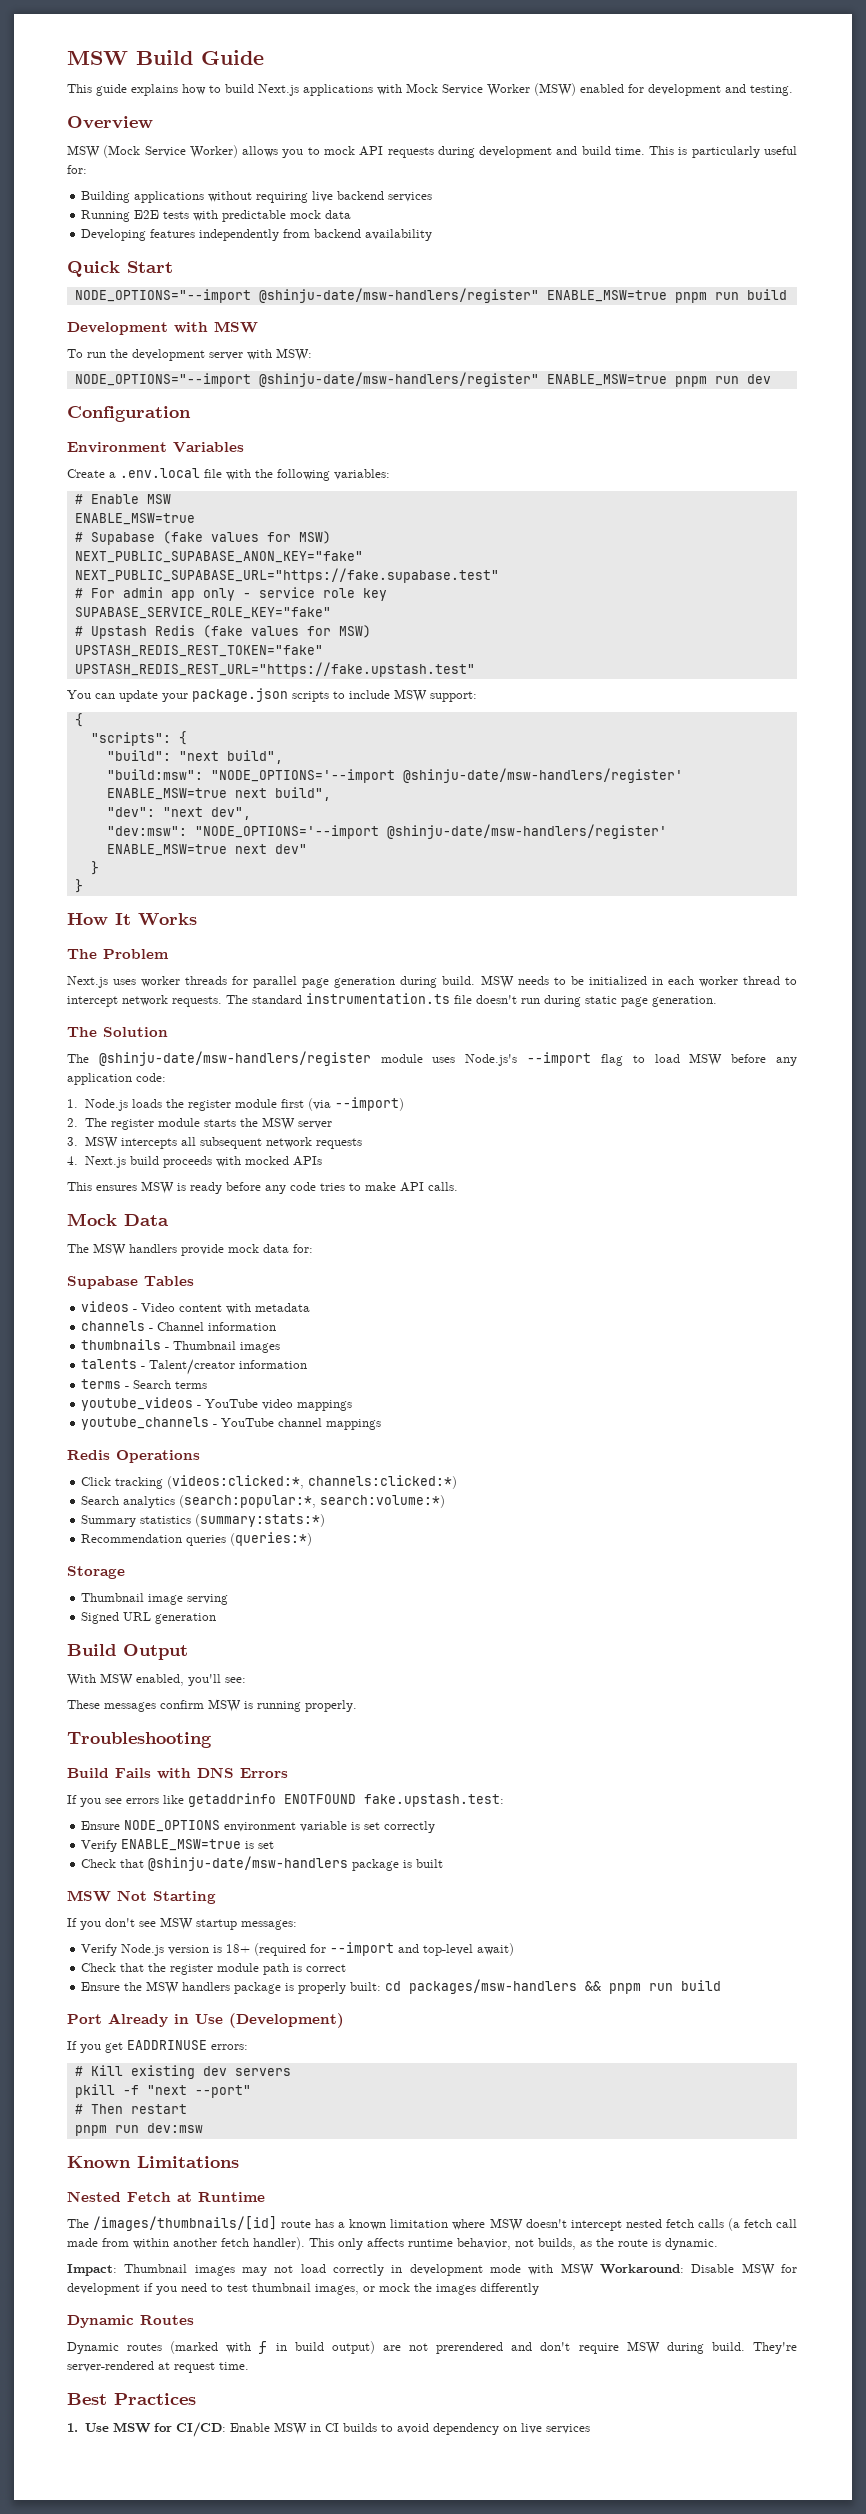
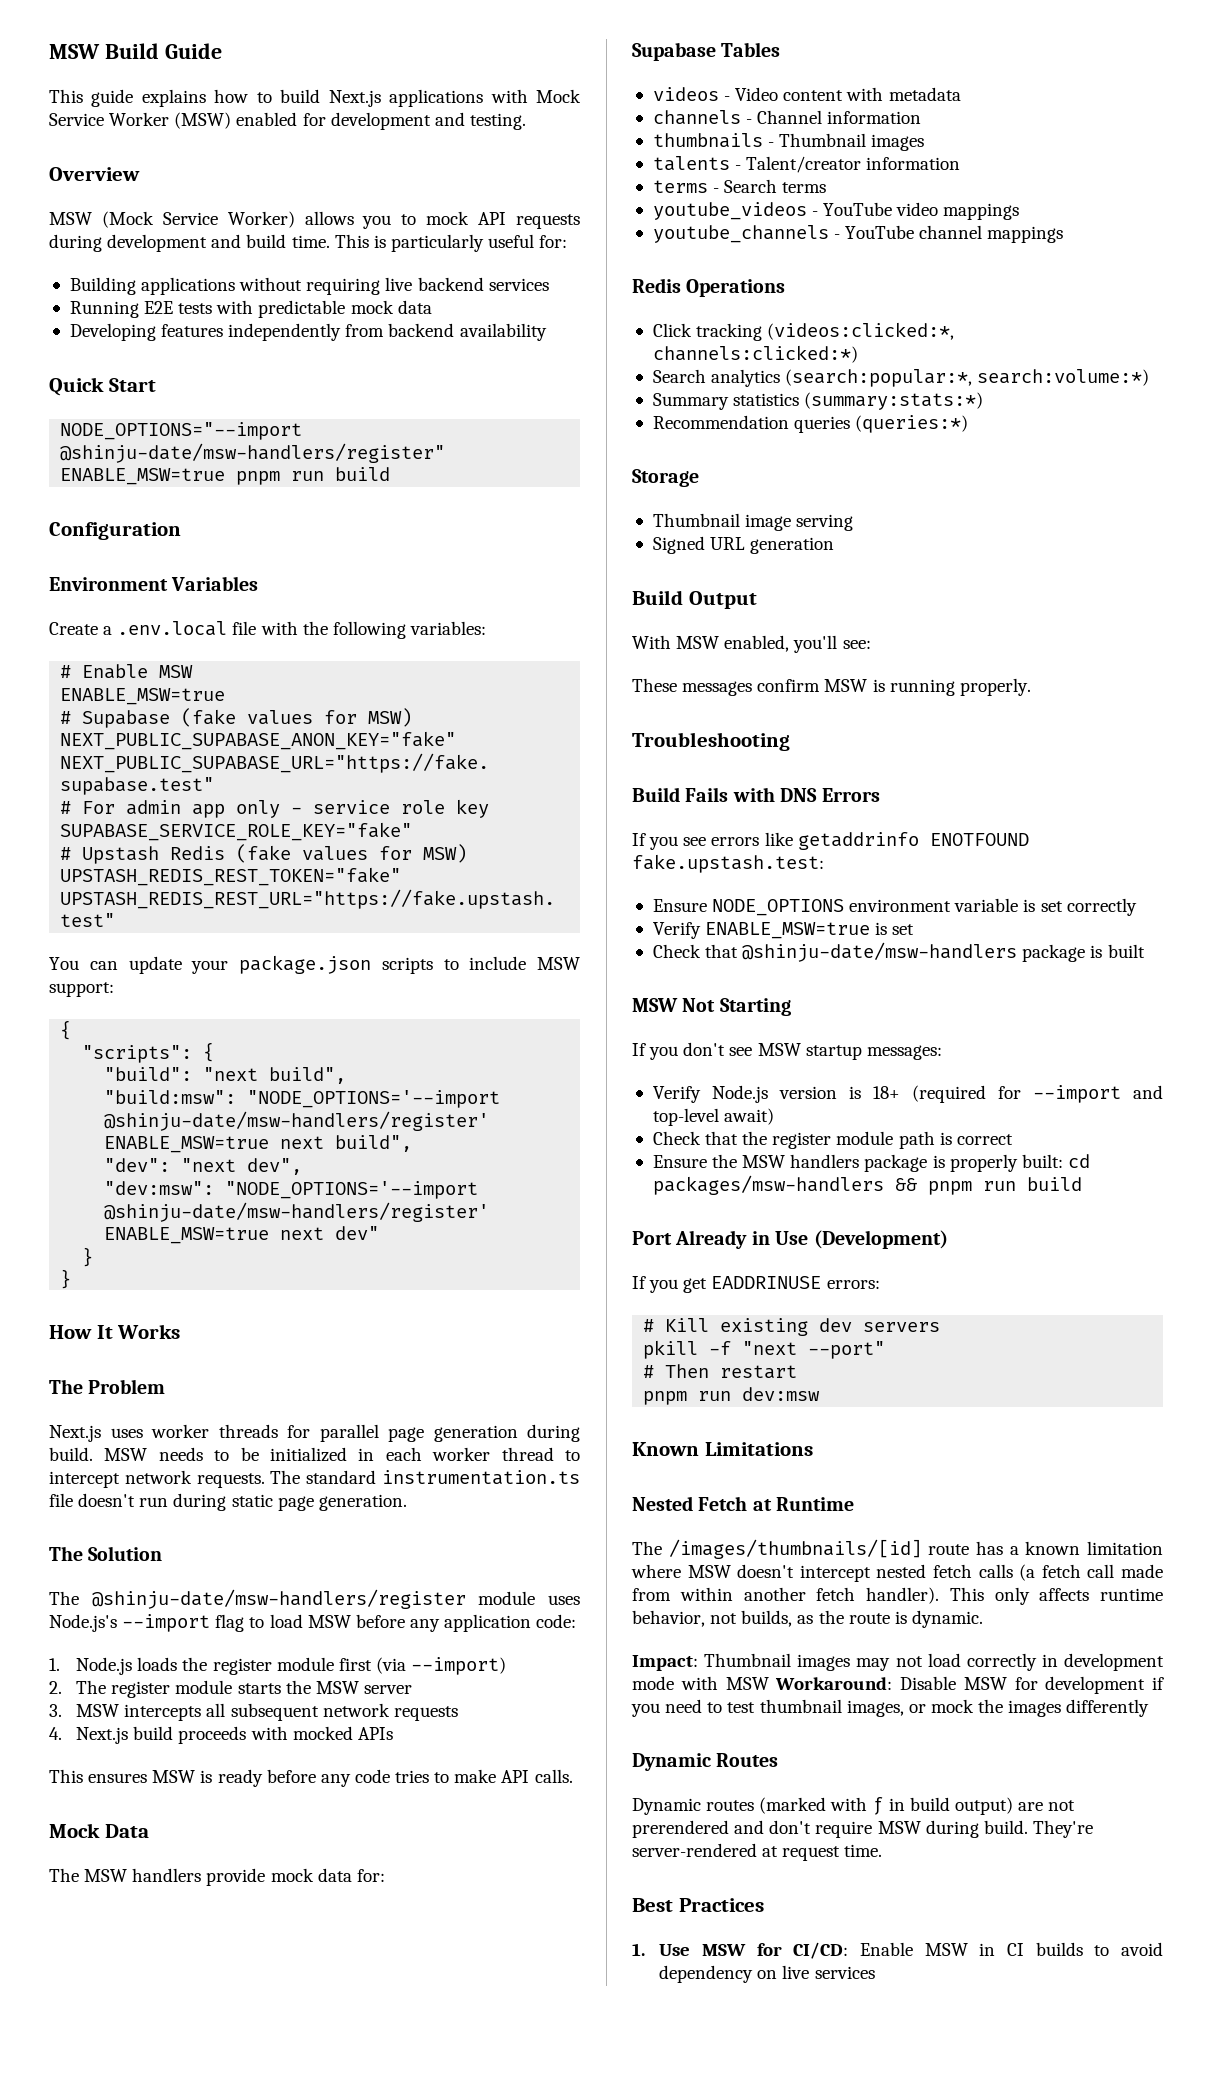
- Development with MSW
- To run the development server with MSW:
- NODE_OPTIONS="--import @shinju-date/msw-handlers/register" ENABLE_MSW=true pnpm run dev

